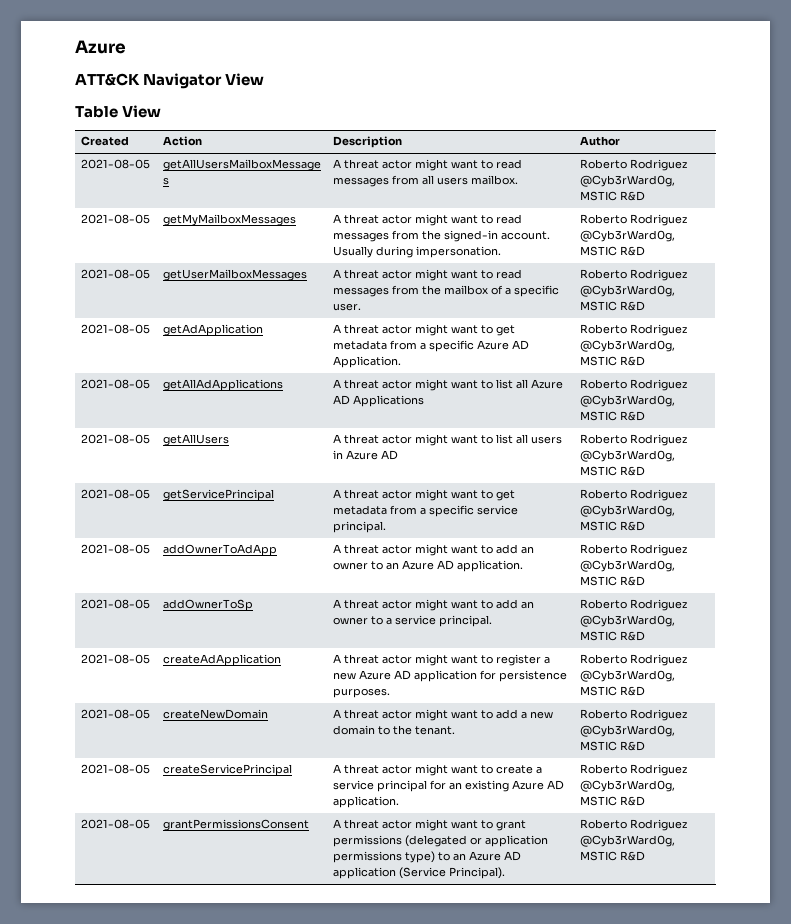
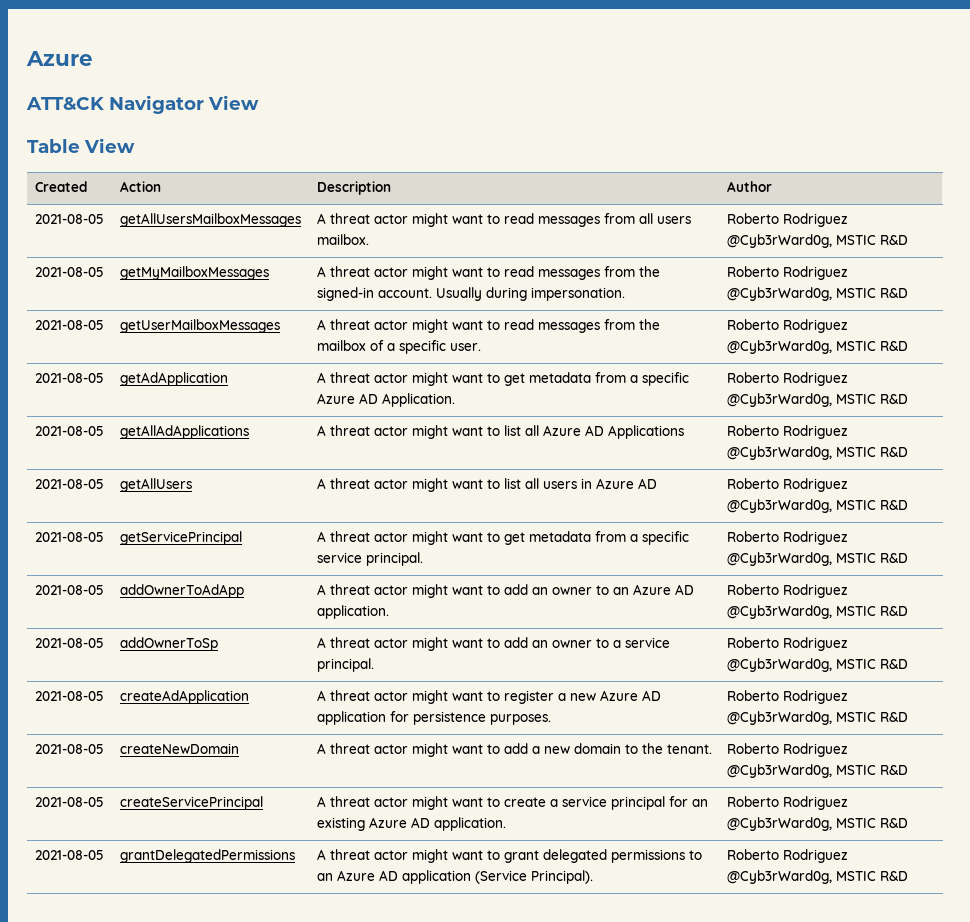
- 2021-08-05 | grantPermissionsConsent | A threat actor might want to grant permissions (delegated or application permissions type) to an Azure AD application (Service Principal). | Roberto Rodriguez @Cyb3rWard0g, MSTIC R&D
+ 2021-08-05 | grantDelegatedPermissions | A threat actor might want to grant delegated permissions to an Azure AD application (Service Principal). | Roberto Rodriguez @Cyb3rWard0g, MSTIC R&D

